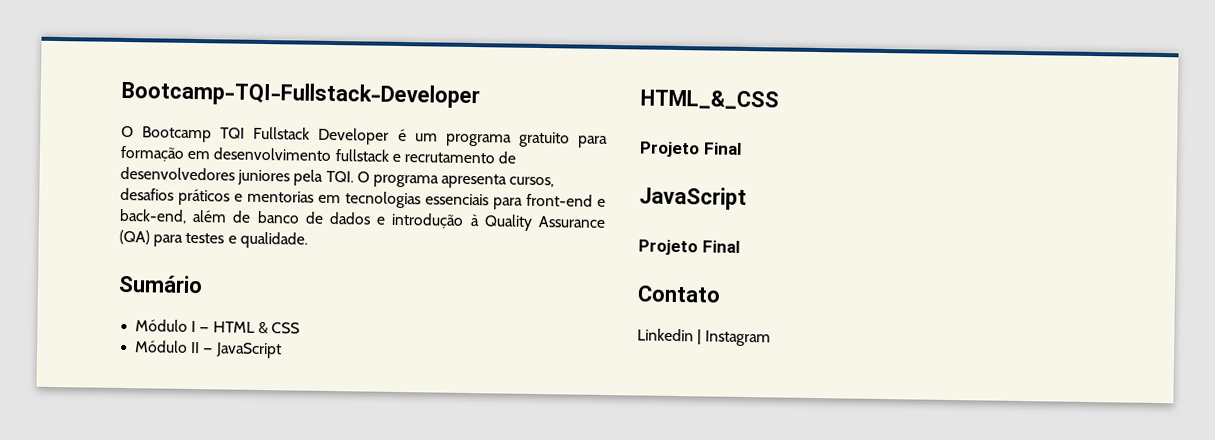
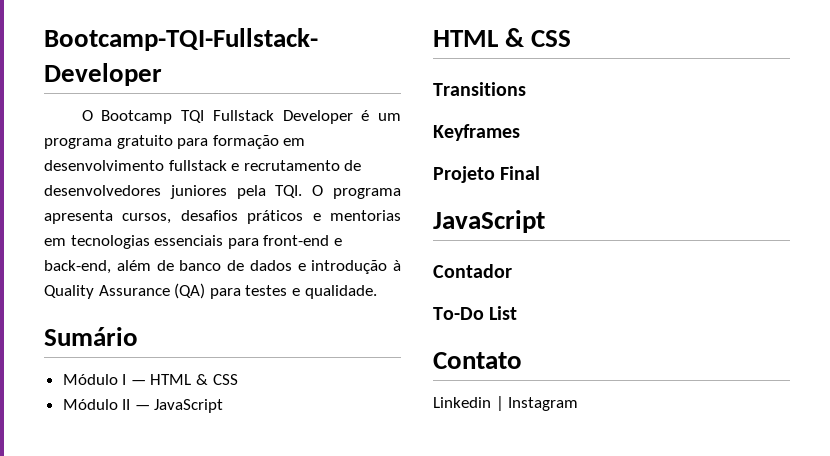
  Módulo II — JavaScript
- HTML_&_CSS
+ HTML & CSS
+ Transitions
+ Keyframes
  Projeto Final
  JavaScript
- Projeto Final
+ Contador
+ To-Do List

